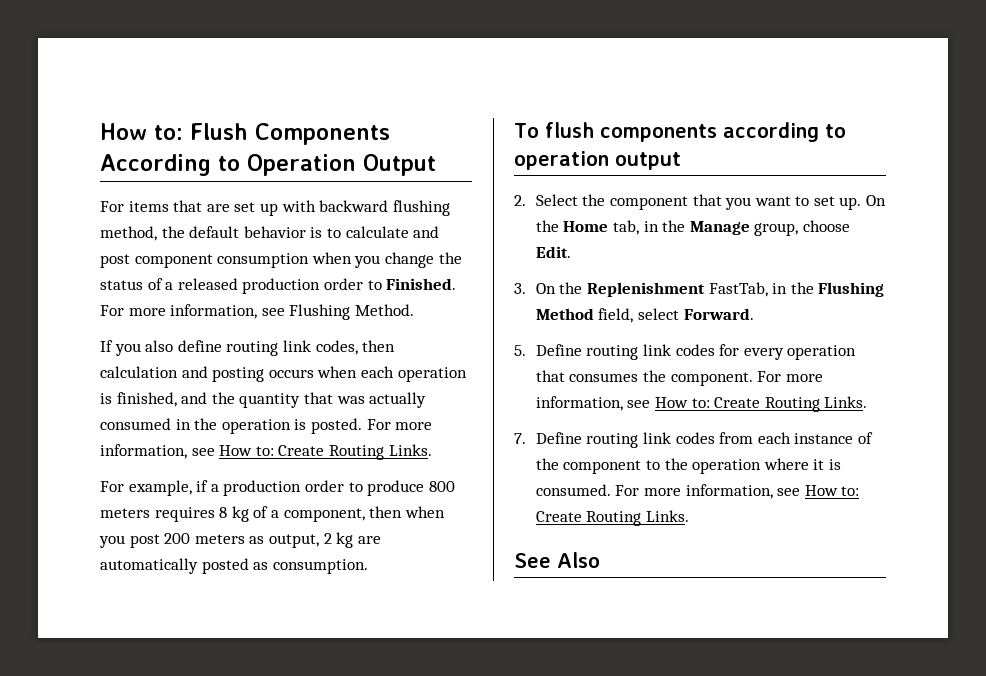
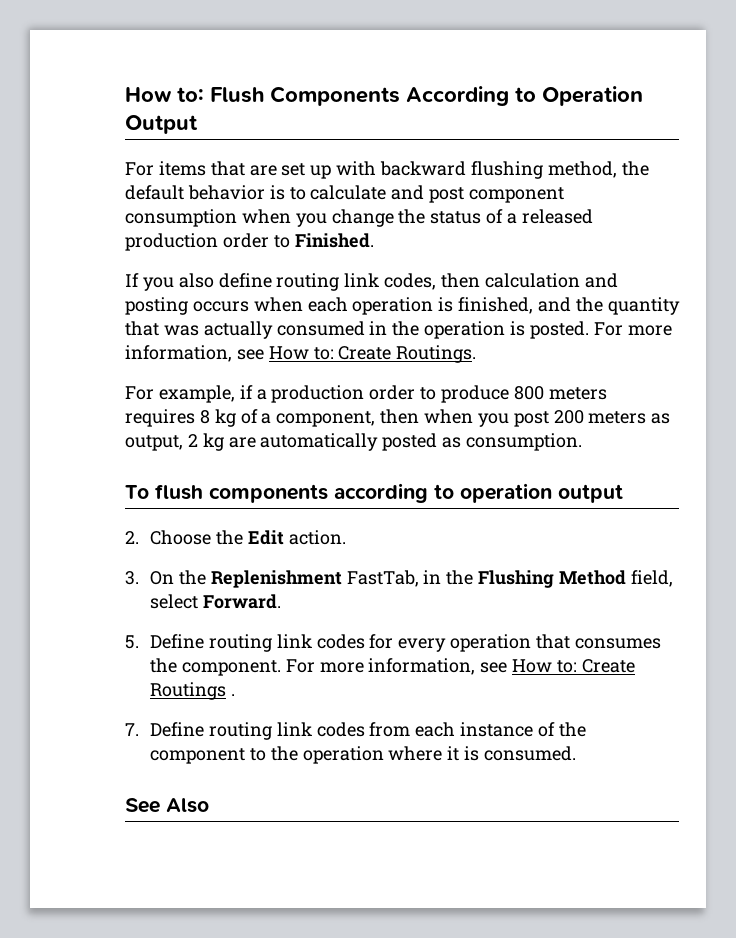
- For more information, see Flushing Method.
- If you also define routing link codes, then calculation and posting occurs when each operation is finished, and the quantity that was actually consumed in the operation is posted. For more information, see How to: Create Routing Links.
+ If you also define routing link codes, then calculation and posting occurs when each operation is finished, and the quantity that was actually consumed in the operation is posted. For more information, see How to: Create Routings.
- 2. Select the component that you want to set up. On the Home tab, in the Manage group, choose Edit.
+ 2. Choose the Edit action.
- 5. Define routing link codes for every operation that consumes the component. For more information, see How to: Create Routing Links.
+ 5. Define routing link codes for every operation that consumes the component. For more information, see How to: Create Routings .
- 7. Define routing link codes from each instance of the component to the operation where it is consumed. For more information, see How to: Create Routing Links.
+ 7. Define routing link codes from each instance of the component to the operation where it is consumed.

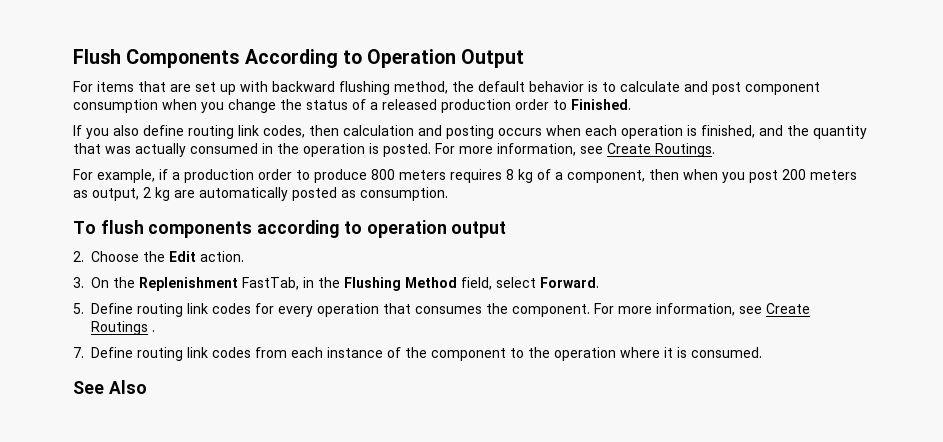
- How to: Flush Components According to Operation Output
+ Flush Components According to Operation Output
- For more information, see How to: Create Routings.
+ For more information, see Create Routings.
- For more information, see How to: Create Routings .
+ For more information, see Create Routings .

